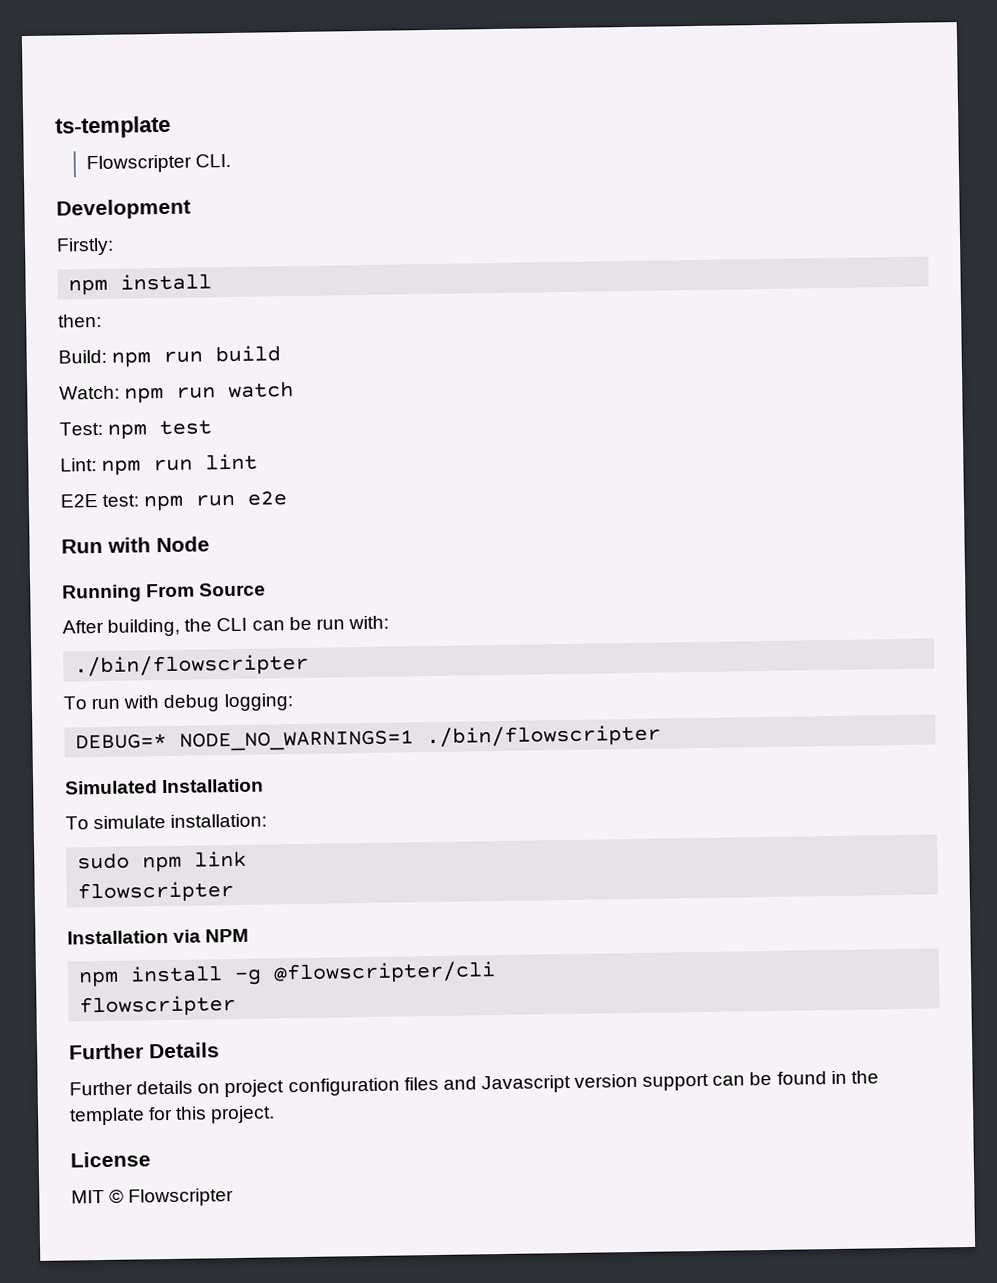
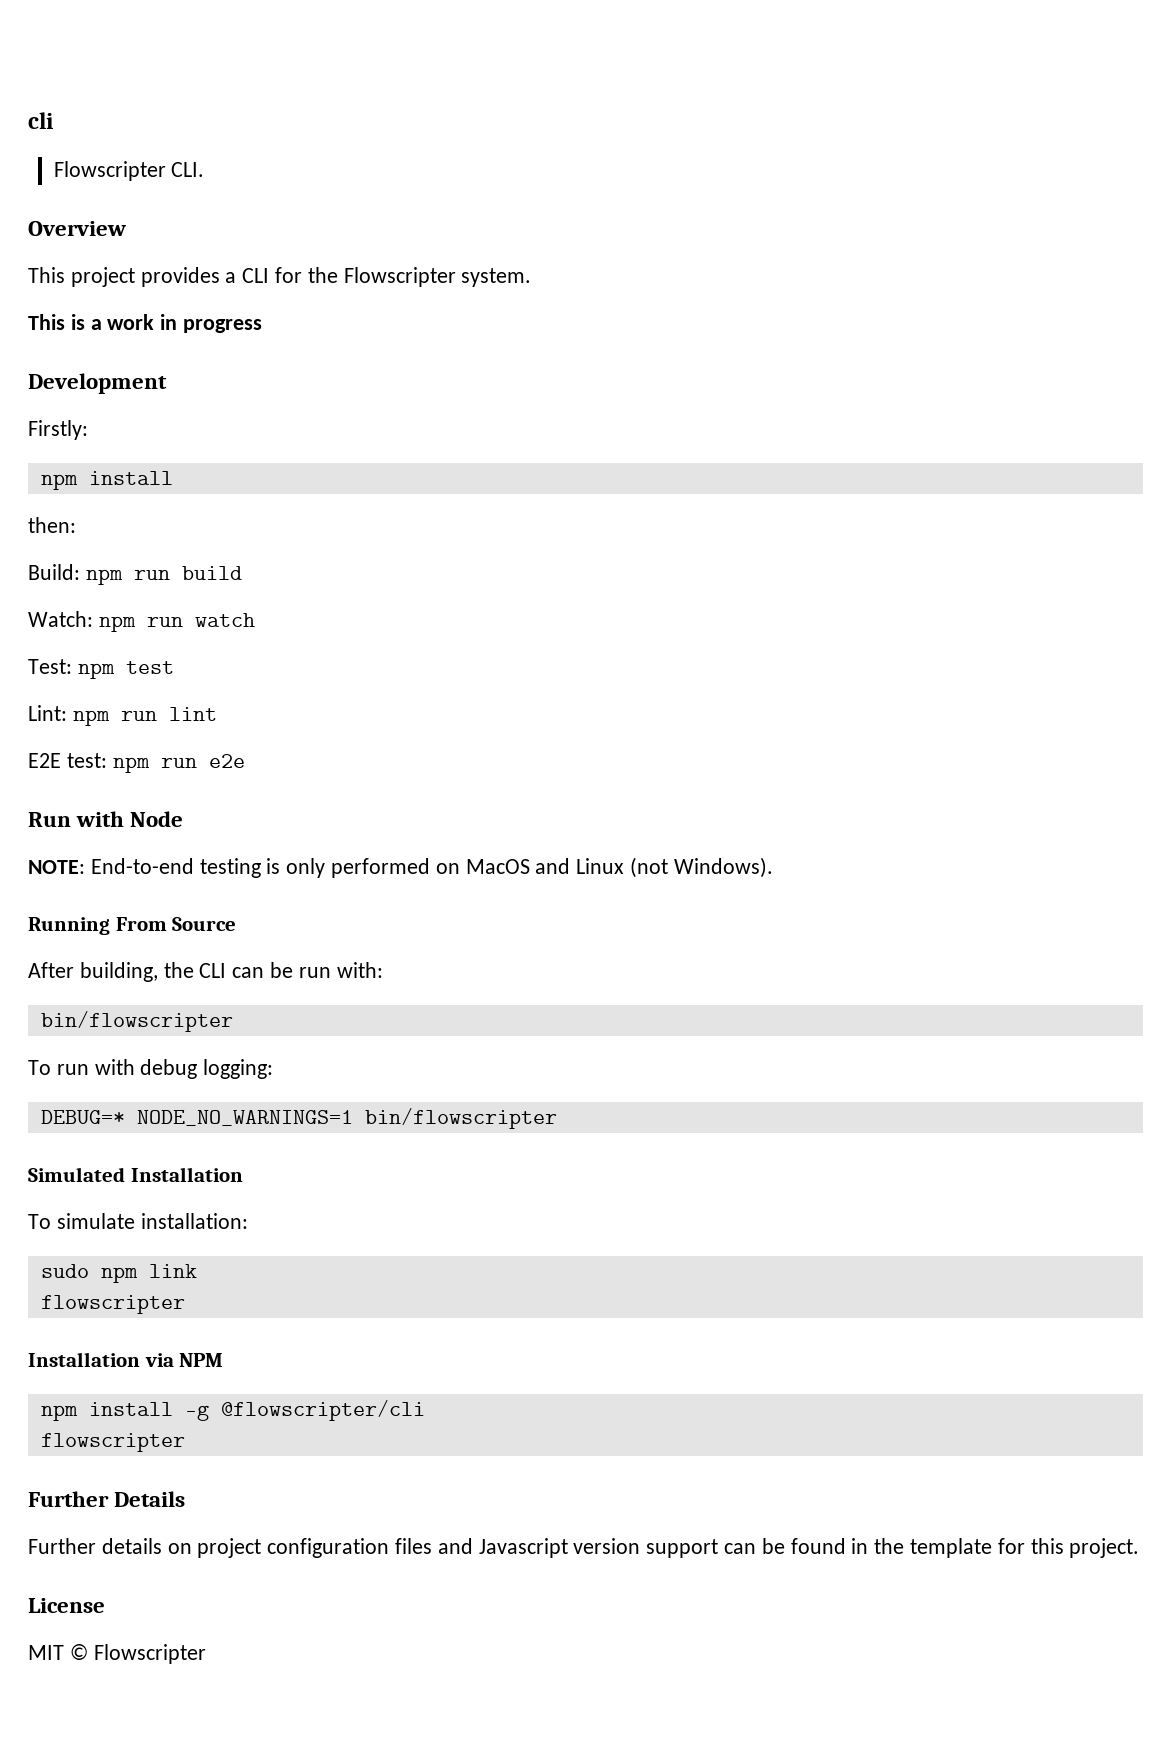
- ts-template
+ cli
+ Overview
+ This project provides a CLI for the Flowscripter system.
+ This is a work in progress
+ NOTE: End-to-end testing is only performed on MacOS and Linux (not Windows).
  After building, the CLI can be run with:
- ./bin/flowscripter
+ bin/flowscripter
- DEBUG=* NODE_NO_WARNINGS=1 ./bin/flowscripter
+ DEBUG=* NODE_NO_WARNINGS=1 bin/flowscripter

